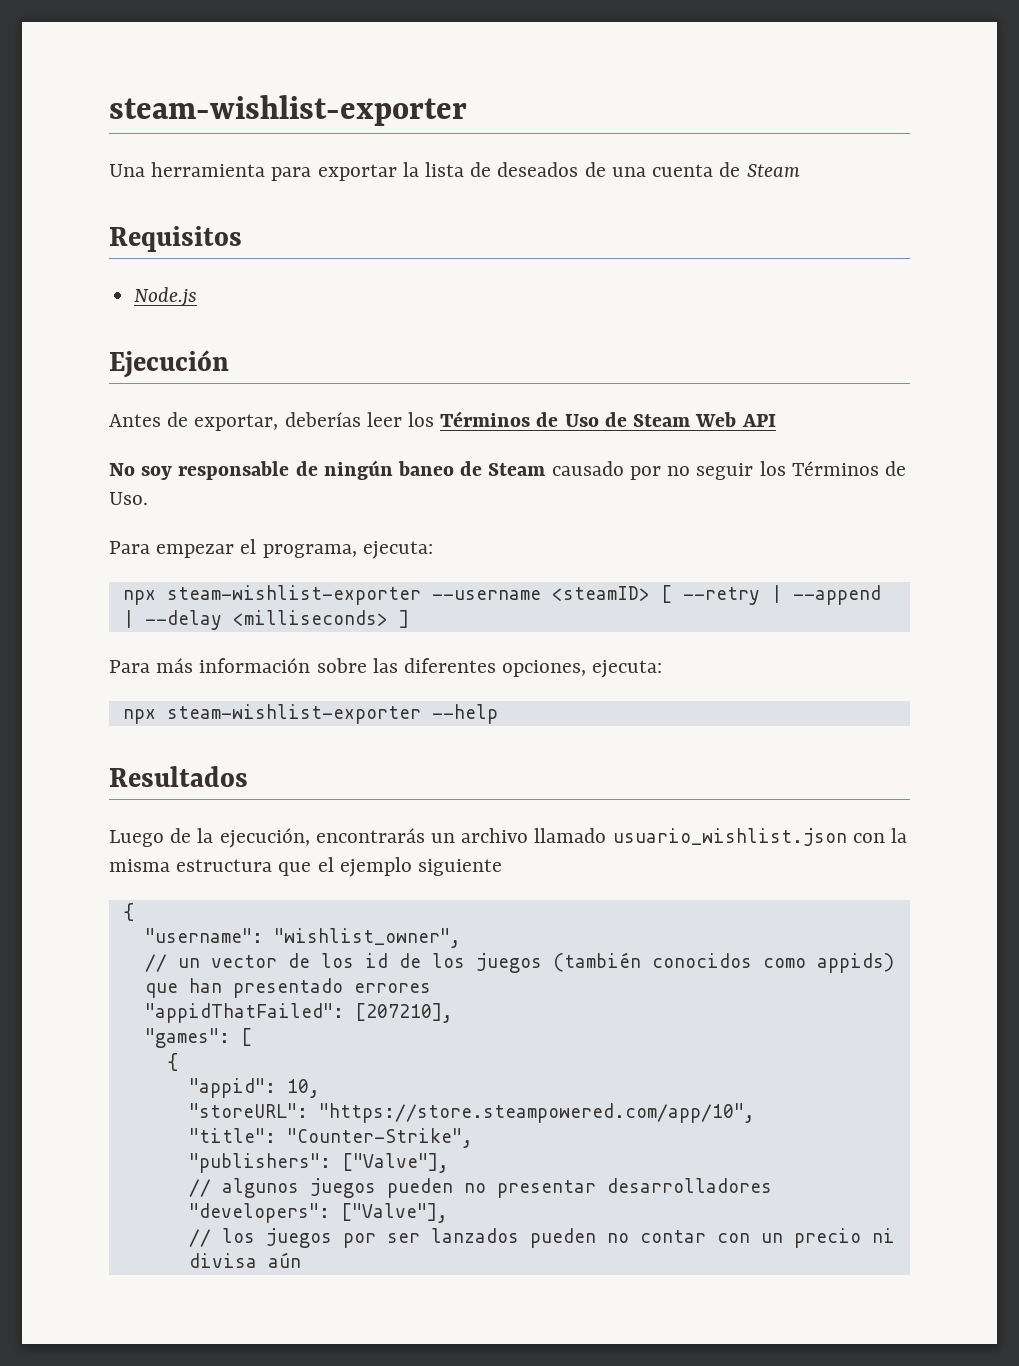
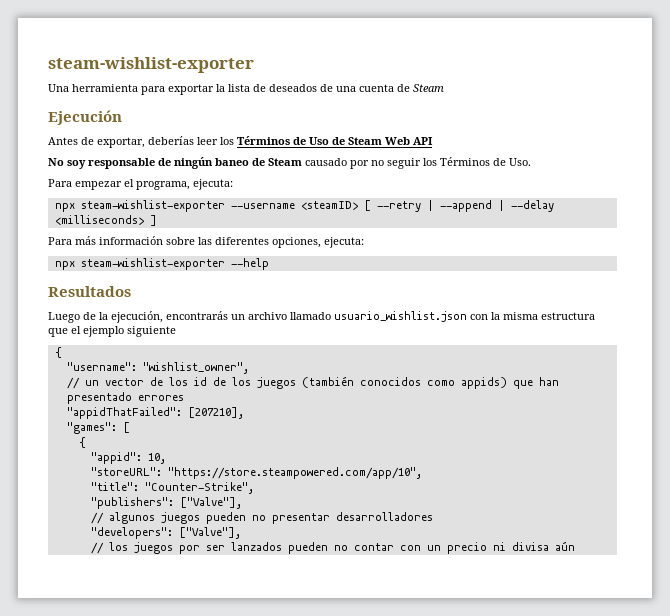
- Requisitos
- Node.js

